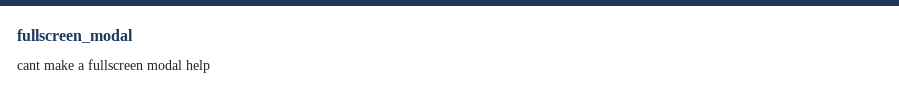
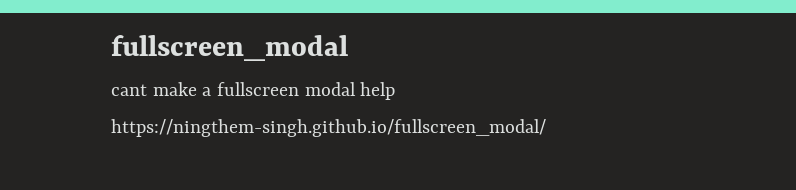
+ https://ningthem-singh.github.io/fullscreen_modal/

